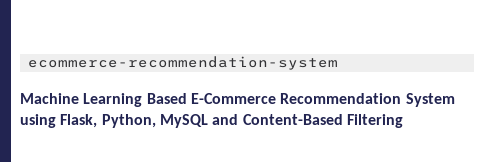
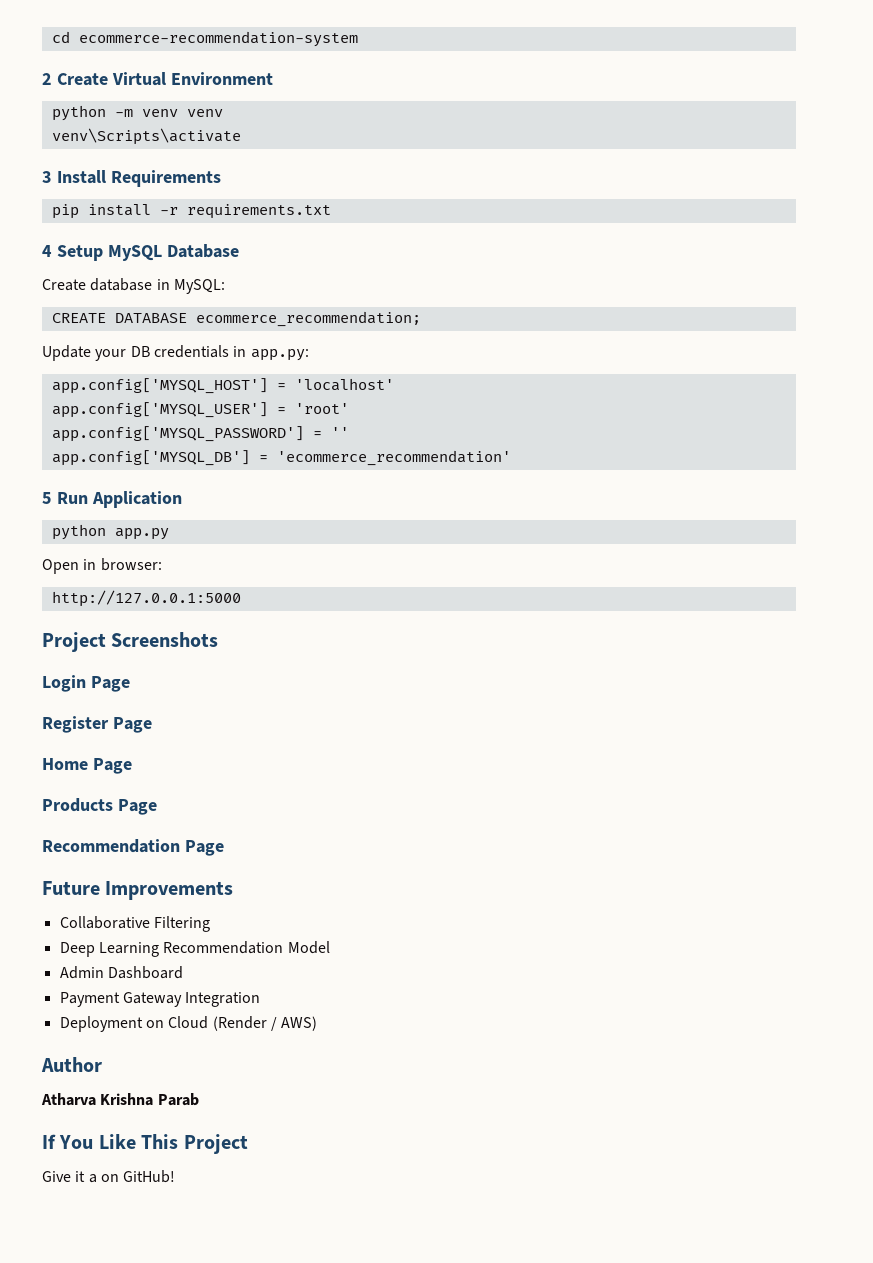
- ecommerce-recommendation-system
+ cd ecommerce-recommendation-system
- Machine Learning Based E-Commerce Recommendation System using Flask, Python, MySQL and Content-Based Filtering
+ 2 Create Virtual Environment
+ python -m venv venv
+ venv\Scripts\activate
+ 3 Install Requirements
+ pip install -r requirements.txt
+ 4 Setup MySQL Database
+ Create database in MySQL:
+ CREATE DATABASE ecommerce_recommendation;
+ Update your DB credentials in app.py:
+ app.config['MYSQL_HOST'] = 'localhost'
+ app.config['MYSQL_USER'] = 'root'
+ app.config['MYSQL_PASSWORD'] = ''
+ app.config['MYSQL_DB'] = 'ecommerce_recommendation'
+ 5 Run Application
+ python app.py
+ Open in browser:
+ http://127.0.0.1:5000
+ Project Screenshots
+ Login Page
+ Register Page
+ Home Page
+ Products Page
+ Recommendation Page
+ Future Improvements
+ Collaborative Filtering
+ Deep Learning Recommendation Model
+ Admin Dashboard
+ Payment Gateway Integration
+ Deployment on Cloud (Render / AWS)
+ Author
+ Atharva Krishna Parab
+ If You Like This Project
+ Give it a on GitHub!

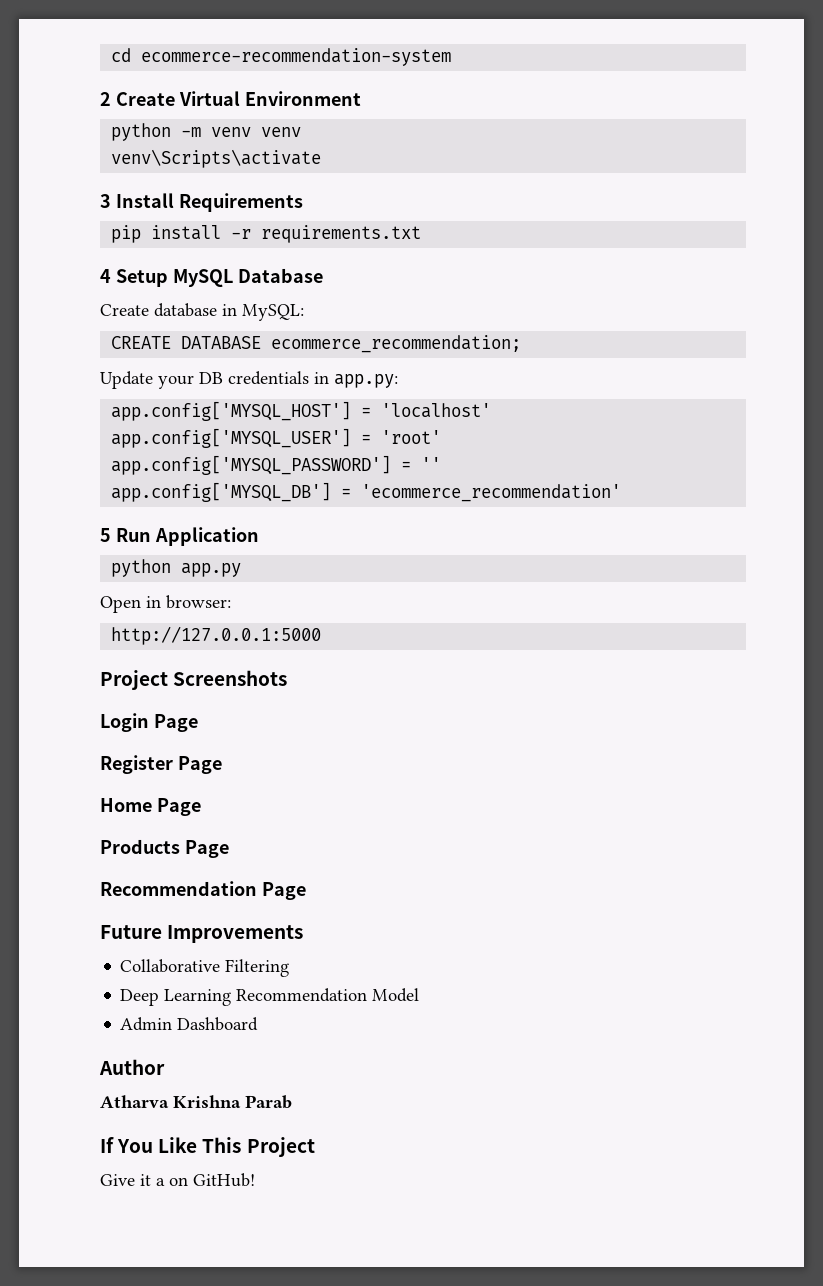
- Payment Gateway Integration
- Deployment on Cloud (Render / AWS)

